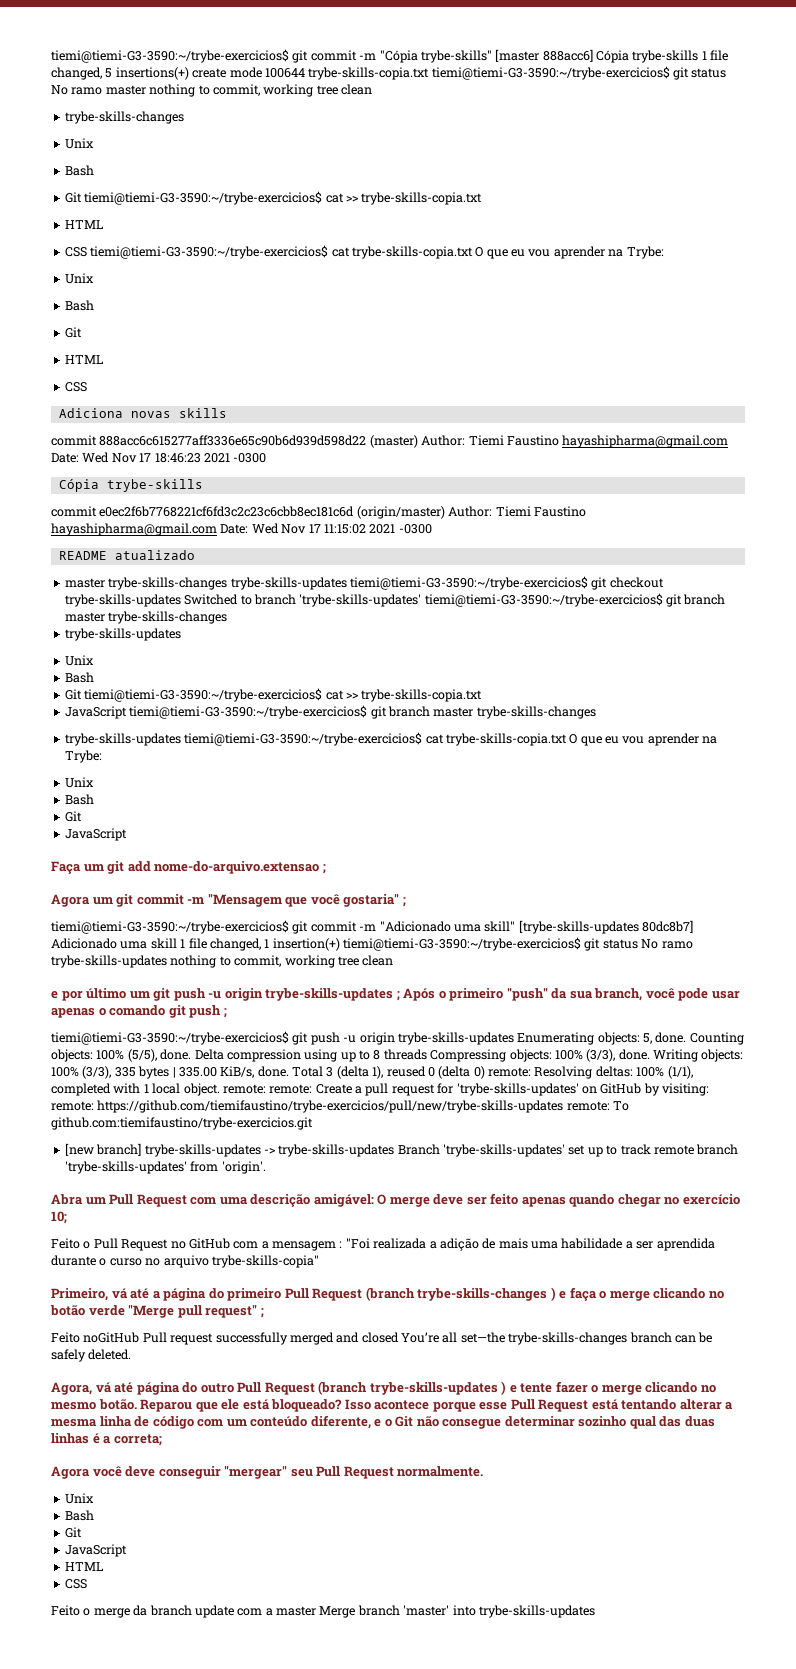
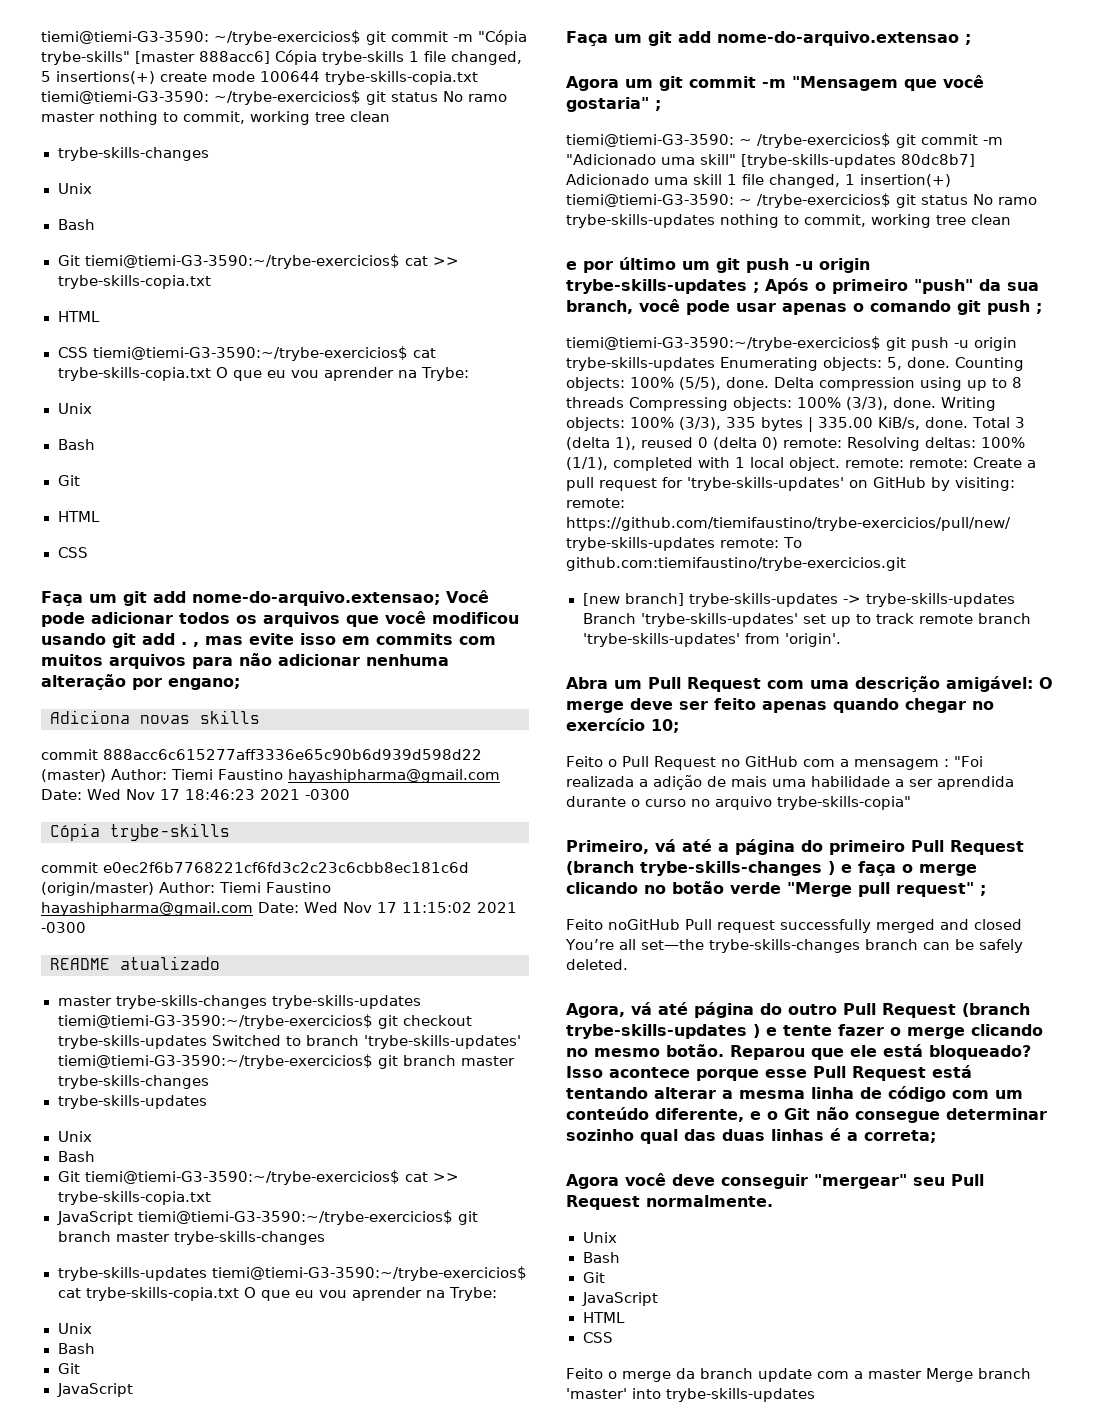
- tiemi@tiemi-G3-3590:~/trybe-exercicios$ git commit -m "Cópia trybe-skills" [master 888acc6] Cópia trybe-skills 1 file changed, 5 insertions(+) create mode 100644 trybe-skills-copia.txt tiemi@tiemi-G3-3590:~/trybe-exercicios$ git status No ramo master nothing to commit, working tree clean
+ tiemi@tiemi-G3-3590: ~/trybe-exercicios$ git commit -m "Cópia trybe-skills" [master 888acc6] Cópia trybe-skills 1 file changed, 5 insertions(+) create mode 100644 trybe-skills-copia.txt tiemi@tiemi-G3-3590: ~/trybe-exercicios$ git status No ramo master nothing to commit, working tree clean
+ Faça um git add nome-do-arquivo.extensao; Você pode adicionar todos os arquivos que você modificou usando git add . , mas evite isso em commits com muitos arquivos para não adicionar nenhuma alteração por engano;
- tiemi@tiemi-G3-3590:~/trybe-exercicios$ git commit -m "Adicionado uma skill" [trybe-skills-updates 80dc8b7] Adicionado uma skill 1 file changed, 1 insertion(+) tiemi@tiemi-G3-3590:~/trybe-exercicios$ git status No ramo trybe-skills-updates nothing to commit, working tree clean
+ tiemi@tiemi-G3-3590: ~ /trybe-exercicios$ git commit -m "Adicionado uma skill" [trybe-skills-updates 80dc8b7] Adicionado uma skill 1 file changed, 1 insertion(+) tiemi@tiemi-G3-3590: ~ /trybe-exercicios$ git status No ramo trybe-skills-updates nothing to commit, working tree clean

